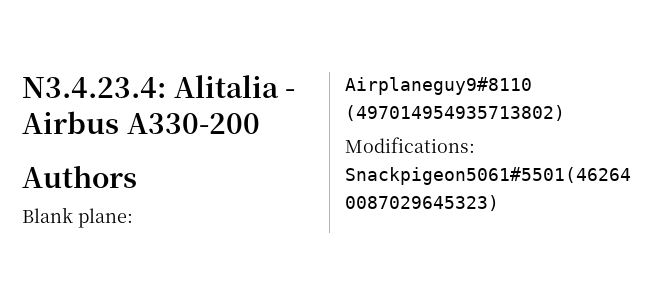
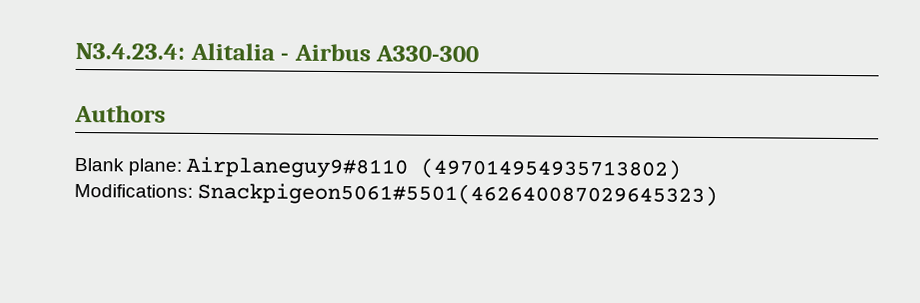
- N3.4.23.4: Alitalia - Airbus A330-200
+ N3.4.23.4: Alitalia - Airbus A330-300

